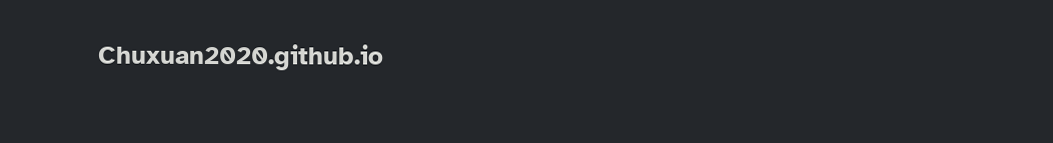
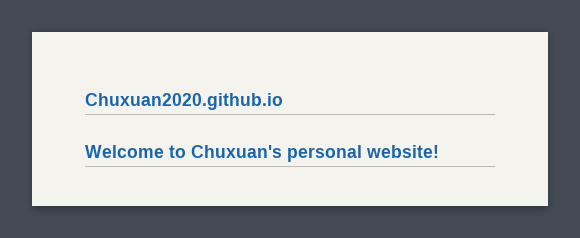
+ Welcome to Chuxuan's personal website!

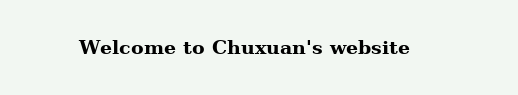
- Chuxuan2020.github.io
- Welcome to Chuxuan's personal website!
+ Welcome to Chuxuan's website

